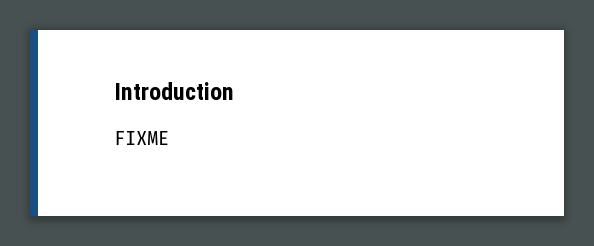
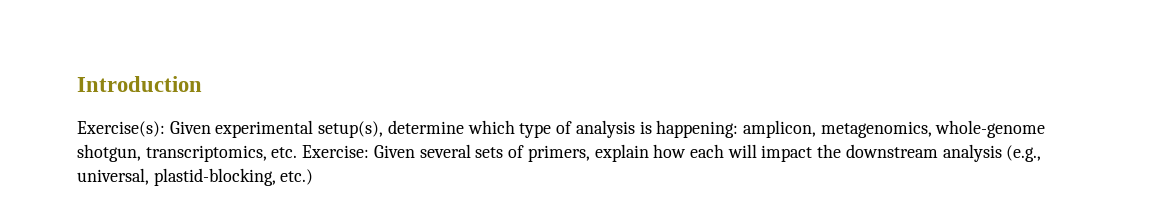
- FIXME
+ Exercise(s): Given experimental setup(s), determine which type of analysis is happening: amplicon, metagenomics, whole-genome shotgun, transcriptomics, etc. Exercise: Given several sets of primers, explain how each will impact the downstream analysis (e.g., universal, plastid-blocking, etc.)

